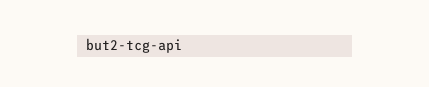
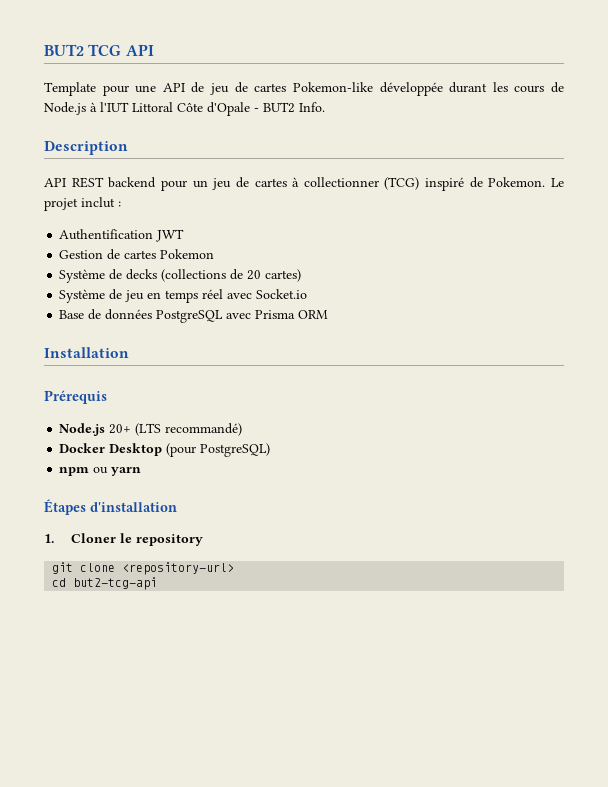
- but2-tcg-api
+ BUT2 TCG API
+ Template pour une API de jeu de cartes Pokemon-like développée durant les cours de Node.js à l'IUT Littoral Côte d'Opale - BUT2 Info.
+ Description
+ API REST backend pour un jeu de cartes à collectionner (TCG) inspiré de Pokemon. Le projet inclut :
+ Authentification JWT
+ Gestion de cartes Pokemon
+ Système de decks (collections de 20 cartes)
+ Système de jeu en temps réel avec Socket.io
+ Base de données PostgreSQL avec Prisma ORM
+ Installation
+ Prérequis
+ Node.js 20+ (LTS recommandé)
+ Docker Desktop (pour PostgreSQL)
+ npm ou yarn
+ Étapes d'installation
+ 1. Cloner le repository
+ git clone <repository-url>
+ cd but2-tcg-api

